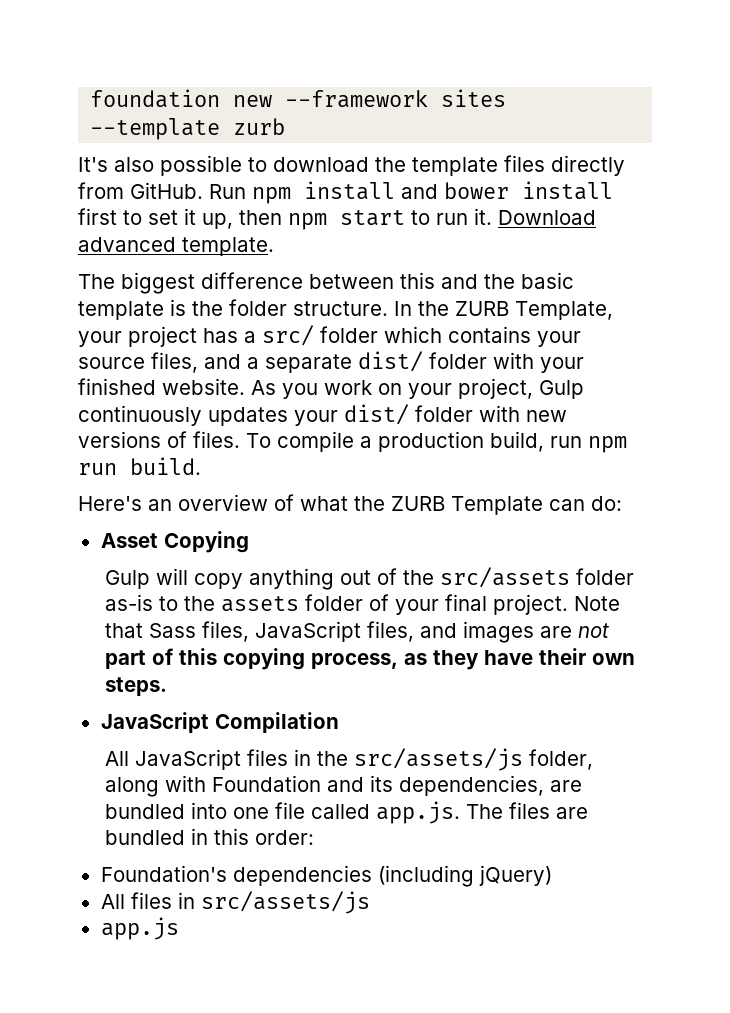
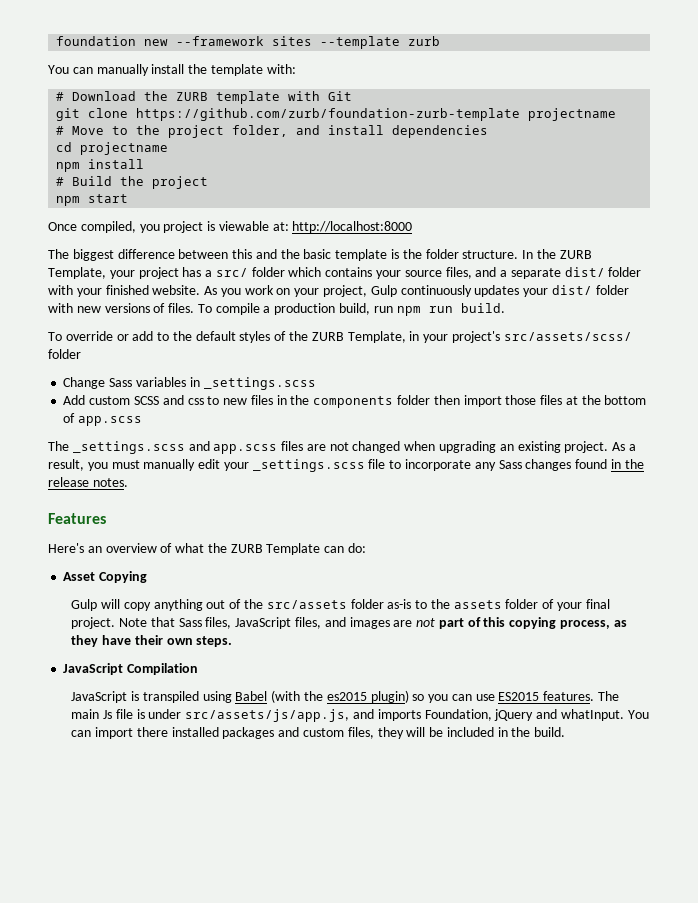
- It's also possible to download the template files directly from GitHub. Run npm install and bower install first to set it up, then npm start to run it. Download advanced template.
+ You can manually install the template with:
+ # Download the ZURB template with Git
+ git clone https://github.com/zurb/foundation-zurb-template projectname
+ # Move to the project folder, and install dependencies
+ cd projectname
+ npm install
+ # Build the project
+ npm start
+ Once compiled, you project is viewable at: http://localhost:8000
+ To override or add to the default styles of the ZURB Template, in your project's src/assets/scss/ folder
+ Change Sass variables in _settings.scss
+ Add custom SCSS and css to new files in the components folder then import those files at the bottom of app.scss
+ The _settings.scss and app.scss files are not changed when upgrading an existing project. As a result, you must manually edit your _settings.scss file to incorporate any Sass changes found in the release notes.
+ Features
- All JavaScript files in the src/assets/js folder, along with Foundation and its dependencies, are bundled into one file called app.js. The files are bundled in this order:
- Foundation's dependencies (including jQuery)
- All files in src/assets/js
- app.js
+ JavaScript is transpiled using Babel (with the es2015 plugin) so you can use ES2015 features. The main Js file is under src/assets/js/app.js, and imports Foundation, jQuery and whatInput. You can import there installed packages and custom files, they will be included in the build.

